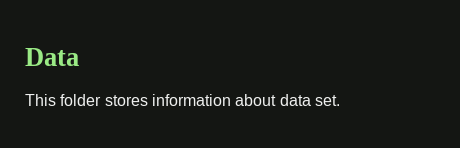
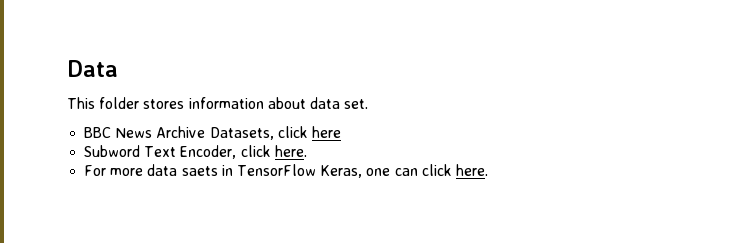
+ BBC News Archive Datasets, click here
+ Subword Text Encoder, click here.
+ For more data saets in TensorFlow Keras, one can click here.

